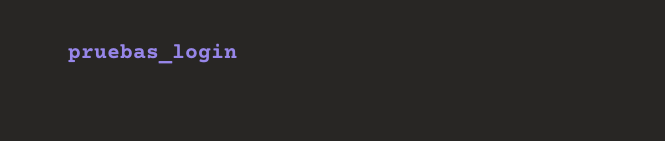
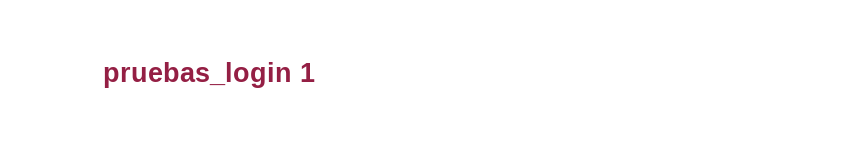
- pruebas_login
+ pruebas_login 1

